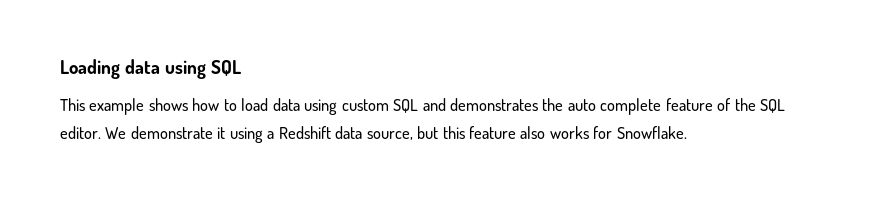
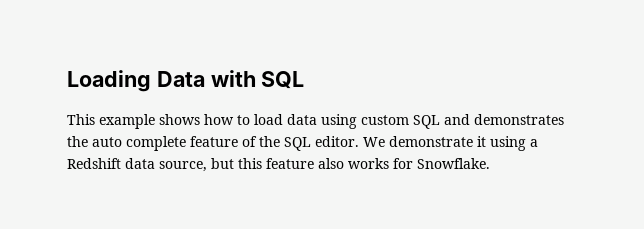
- Loading data using SQL
+ Loading Data with SQL

